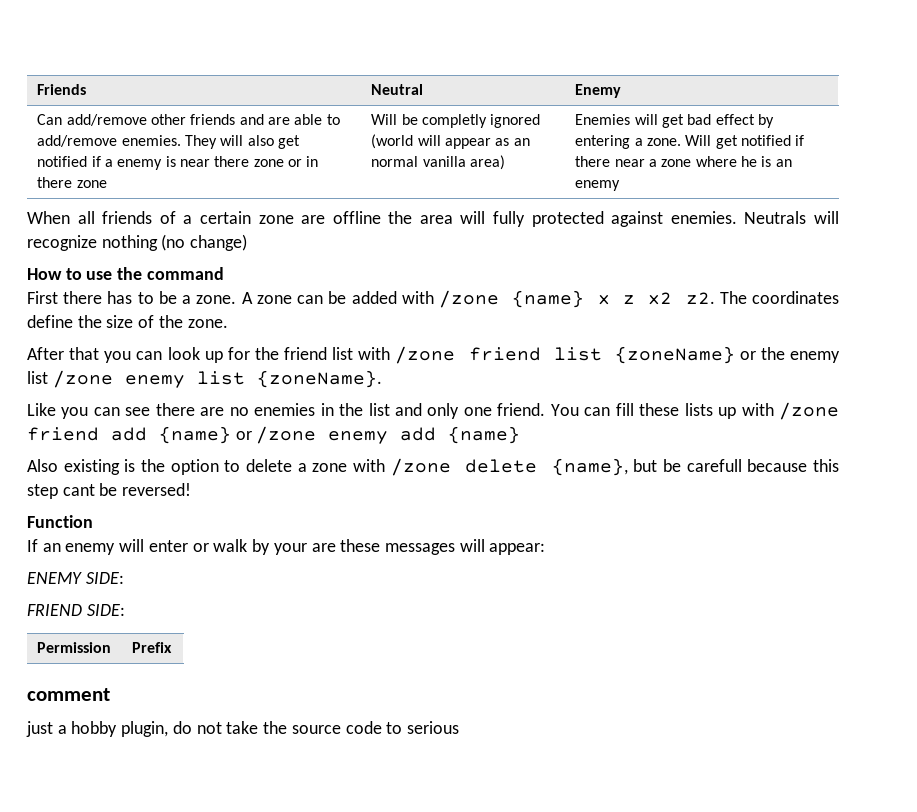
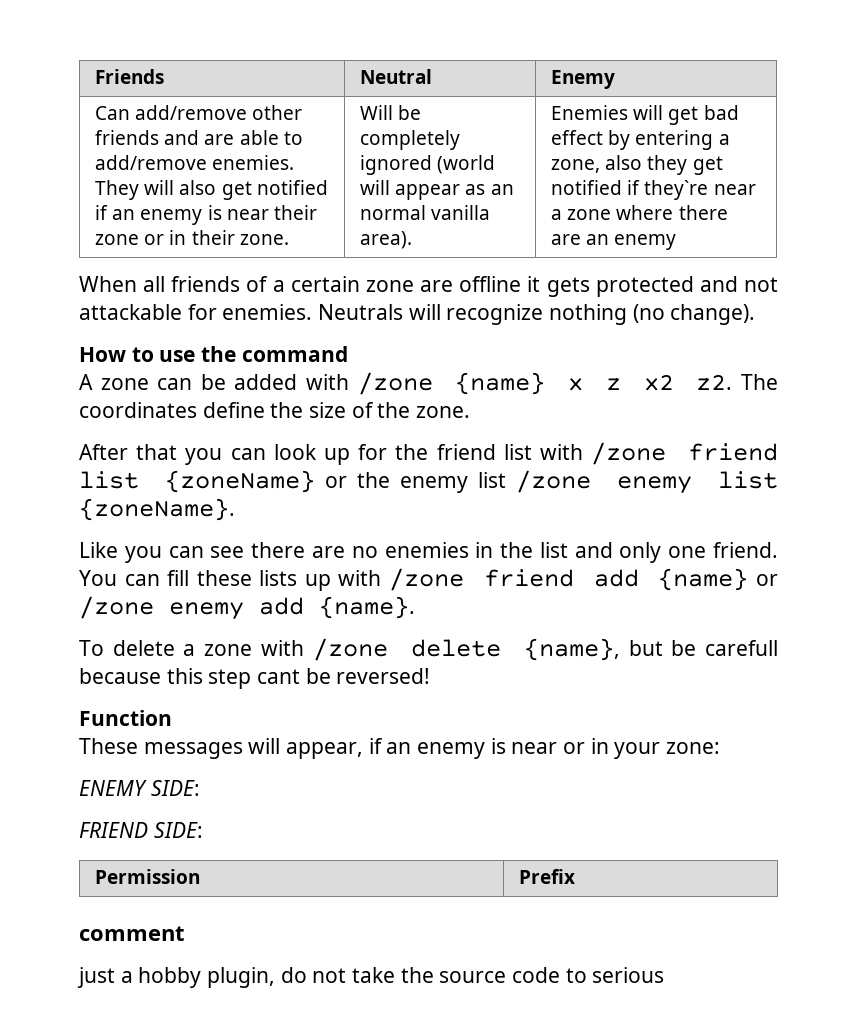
- They will also get notified if a enemy is near there zone or in there zone
+ They will also get notified if an enemy is near their zone or in their zone.
- Will be completly ignored (world will appear as an normal vanilla area)
+ Will be completely ignored (world will appear as an normal vanilla area).
- Enemies will get bad effect by entering a zone. Will get notified if there near a zone where he is an enemy
+ Enemies will get bad effect by entering a zone, also they get notified if they`re near a zone where there are an enemy
- When all friends of a certain zone are offline the area will fully protected against enemies.
+ When all friends of a certain zone are offline it gets protected and not attackable for enemies.
- Neutrals will recognize nothing (no change)
+ Neutrals will recognize nothing (no change).
- First there has to be a zone.
- You can fill these lists up with /zone friend add {name} or /zone enemy add {name}
- Also existing is the option to delete a zone with /zone delete {name}, but be carefull because this step cant be reversed!
+ You can fill these lists up with /zone friend add {name} or /zone enemy add {name}.
+ To delete a zone with /zone delete {name}, but be carefull because this step cant be reversed!
- If an enemy will enter or walk by your are these messages will appear:
+ These messages will appear, if an enemy is near or in your zone:

